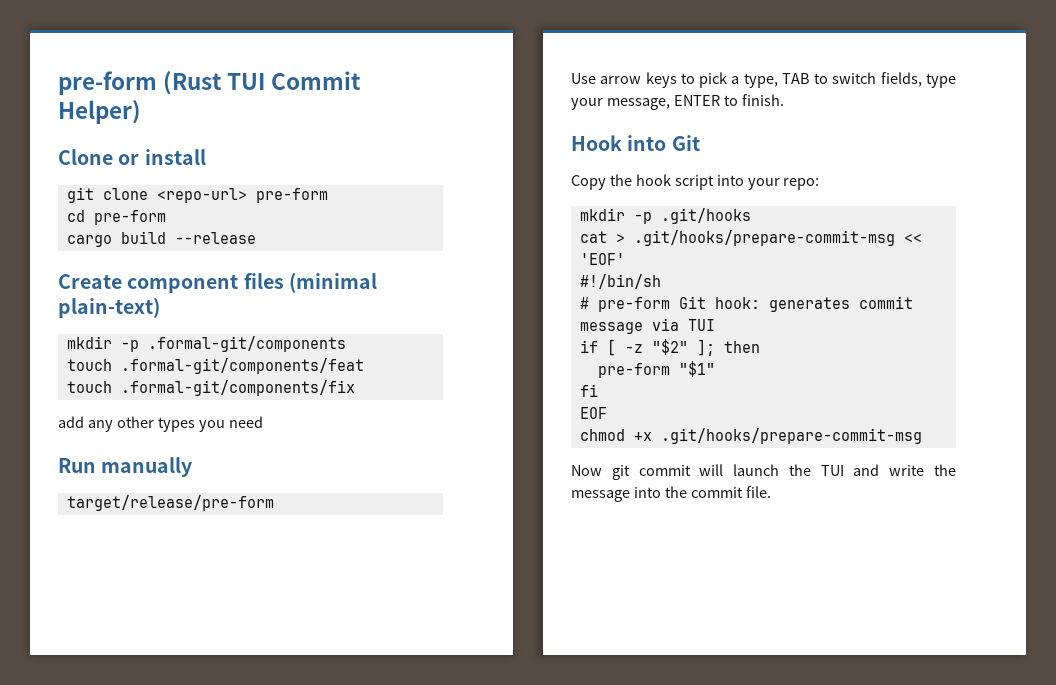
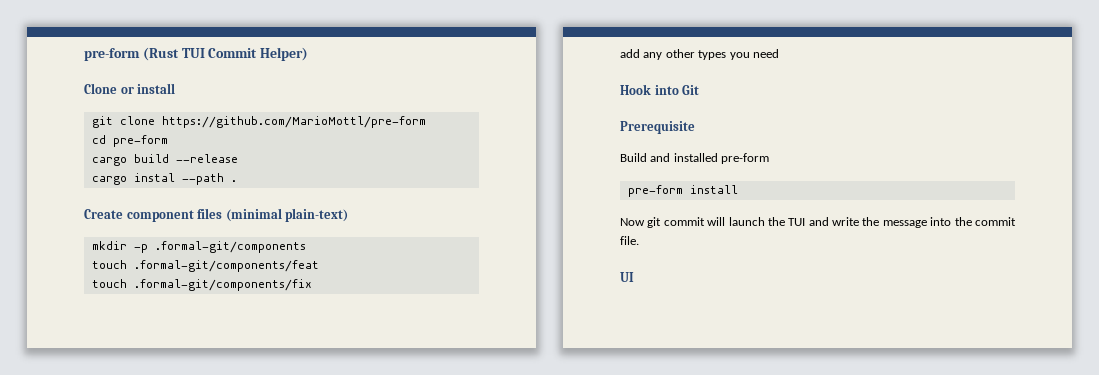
- git clone <repo-url> pre-form
+ git clone https://github.com/MarioMottl/pre-form
+ cargo instal --path .
- Run manually
- target/release/pre-form
- Use arrow keys to pick a type, TAB to switch fields, type your message, ENTER to finish.
  Hook into Git
- Copy the hook script into your repo:
- mkdir -p .git/hooks
- cat > .git/hooks/prepare-commit-msg << 'EOF'
- #!/bin/sh
- # pre-form Git hook: generates commit message via TUI
- if [ -z "$2" ]; then
- pre-form "$1"
- fi
- EOF
- chmod +x .git/hooks/prepare-commit-msg
+ Prerequisite
+ Build and installed pre-form
+ pre-form install
+ UI

